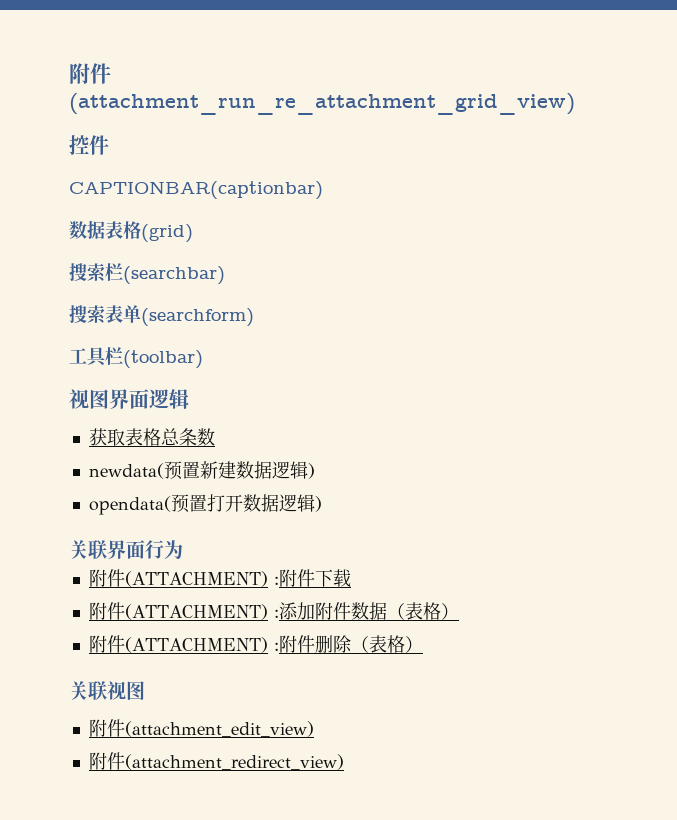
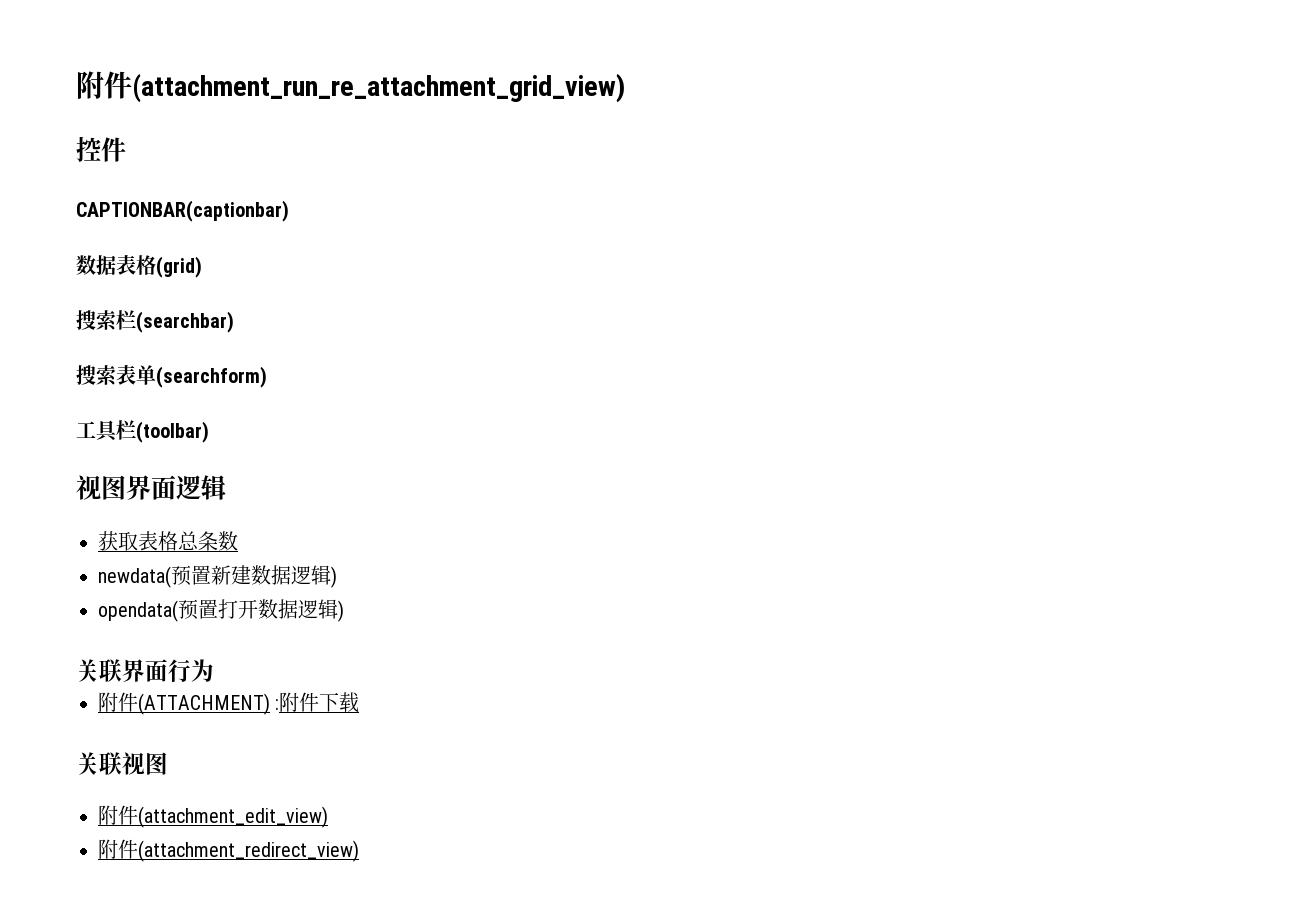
- 附件(ATTACHMENT) :添加附件数据（表格）
- 附件(ATTACHMENT) :附件删除（表格）

